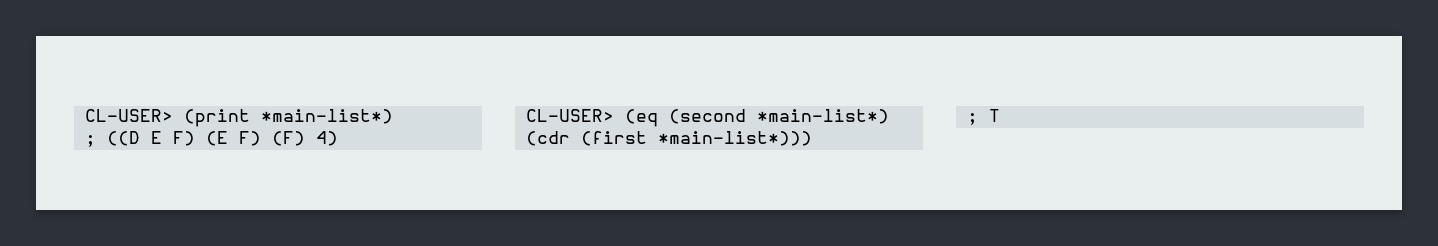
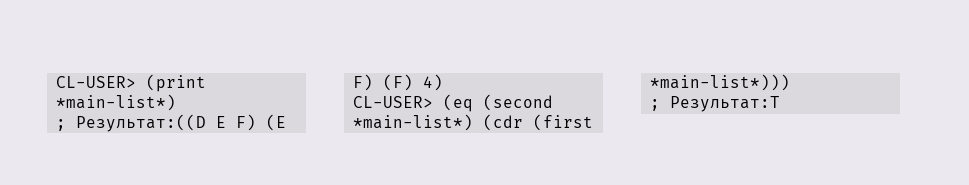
- ; ((D E F) (E F) (F) 4)
+ ; Результат:((D E F) (E F) (F) 4)
- ; T
+ ; Результат:T

